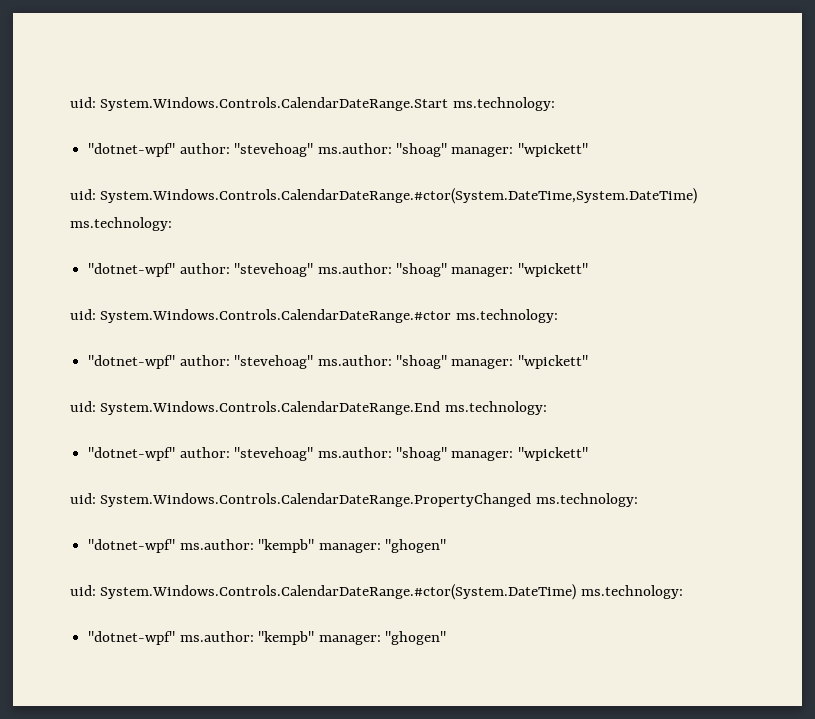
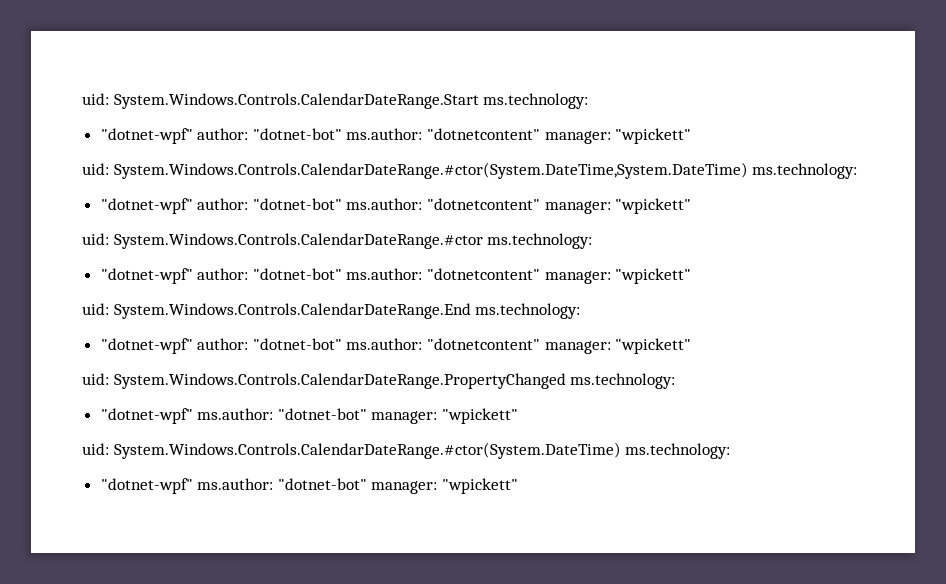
  uid: System.Windows.Controls.CalendarDateRange.Start ms.technology:
- "dotnet-wpf" author: "stevehoag" ms.author: "shoag" manager: "wpickett"
+ "dotnet-wpf" author: "dotnet-bot" ms.author: "dotnetcontent" manager: "wpickett"
  uid: System.Windows.Controls.CalendarDateRange.#ctor(System.DateTime,System.DateTime) ms.technology:
- "dotnet-wpf" author: "stevehoag" ms.author: "shoag" manager: "wpickett"
+ "dotnet-wpf" author: "dotnet-bot" ms.author: "dotnetcontent" manager: "wpickett"
  uid: System.Windows.Controls.CalendarDateRange.#ctor ms.technology:
- "dotnet-wpf" author: "stevehoag" ms.author: "shoag" manager: "wpickett"
+ "dotnet-wpf" author: "dotnet-bot" ms.author: "dotnetcontent" manager: "wpickett"
  uid: System.Windows.Controls.CalendarDateRange.End ms.technology:
- "dotnet-wpf" author: "stevehoag" ms.author: "shoag" manager: "wpickett"
+ "dotnet-wpf" author: "dotnet-bot" ms.author: "dotnetcontent" manager: "wpickett"
  uid: System.Windows.Controls.CalendarDateRange.PropertyChanged ms.technology:
- "dotnet-wpf" ms.author: "kempb" manager: "ghogen"
+ "dotnet-wpf" ms.author: "dotnet-bot" manager: "wpickett"
  uid: System.Windows.Controls.CalendarDateRange.#ctor(System.DateTime) ms.technology:
- "dotnet-wpf" ms.author: "kempb" manager: "ghogen"
+ "dotnet-wpf" ms.author: "dotnet-bot" manager: "wpickett"

